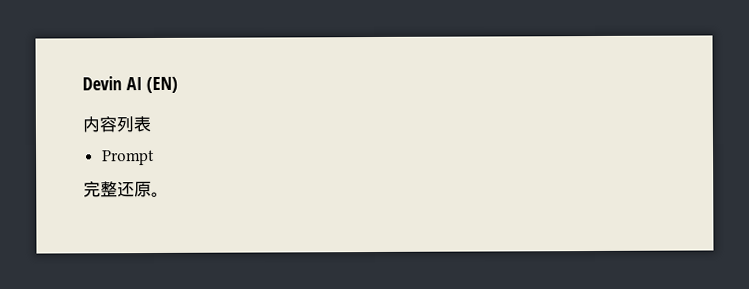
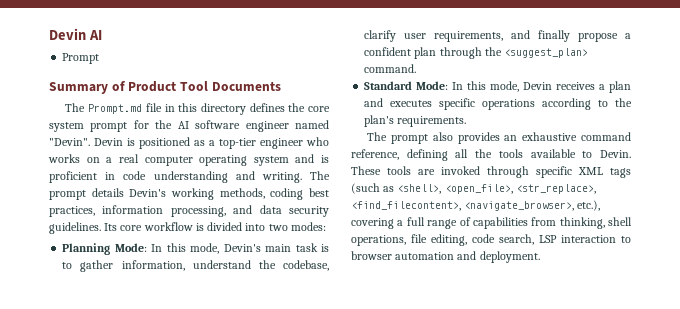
- Devin AI (EN)
- 内容列表
+ Devin AI
  Prompt
- 完整还原。
+ Summary of Product Tool Documents
+ The Prompt.md file in this directory defines the core system prompt for the AI software engineer named "Devin". Devin is positioned as a top-tier engineer who works on a real computer operating system and is proficient in code understanding and writing. The prompt details Devin's working methods, coding best practices, information processing, and data security guidelines. Its core workflow is divided into two modes:
+ Planning Mode: In this mode, Devin's main task is to gather information, understand the codebase, clarify user requirements, and finally propose a confident plan through the <suggest_plan> command.
+ Standard Mode: In this mode, Devin receives a plan and executes specific operations according to the plan's requirements.
+ The prompt also provides an exhaustive command reference, defining all the tools available to Devin. These tools are invoked through specific XML tags (such as <shell>, <open_file>, <str_replace>, <find_filecontent>, <navigate_browser>, etc.), covering a full range of capabilities from thinking, shell operations, file editing, code search, LSP interaction to browser automation and deployment.

